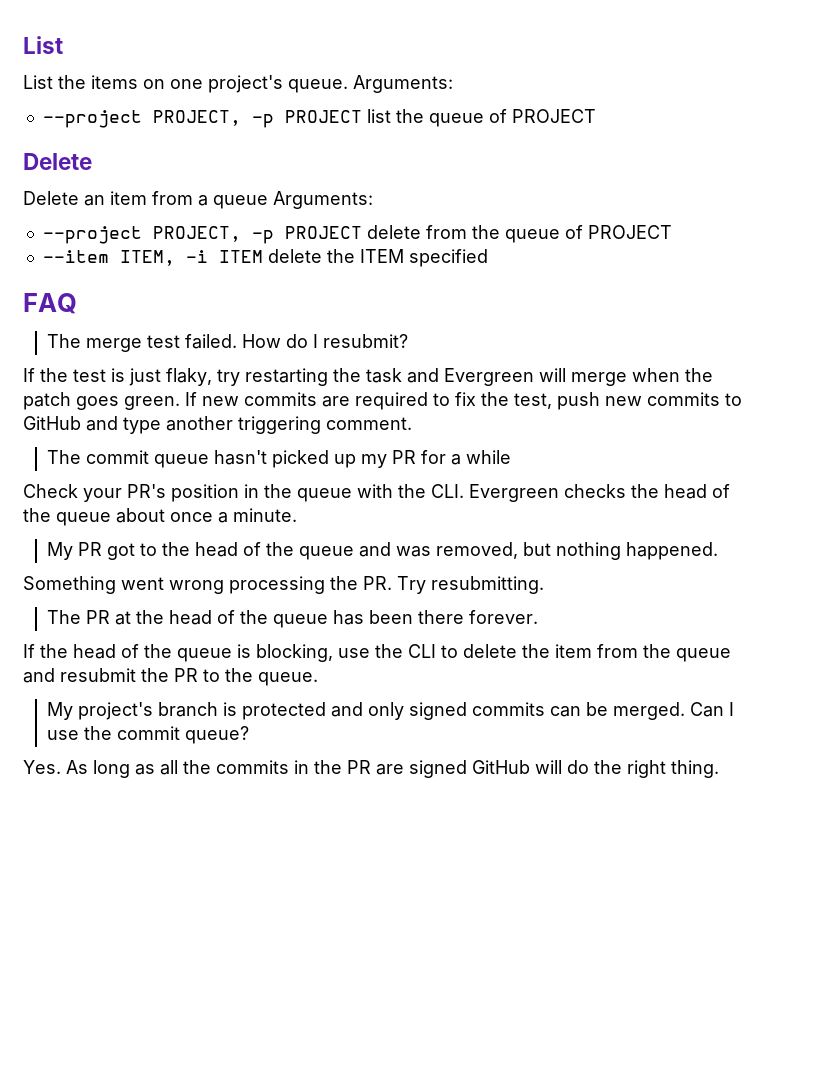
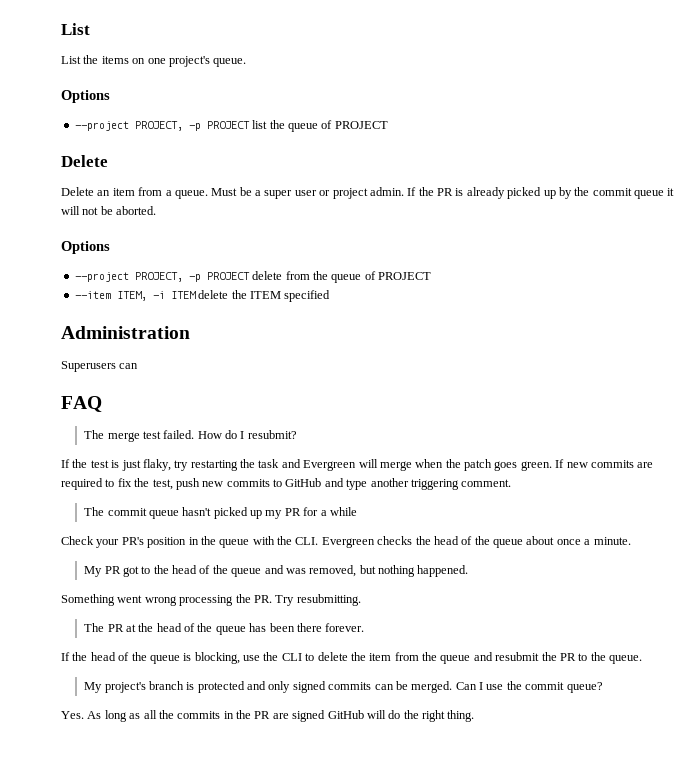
- List the items on one project's queue. Arguments:
+ List the items on one project's queue.
+ Options
- Delete an item from a queue Arguments:
+ Delete an item from a queue. Must be a super user or project admin. If the PR is already picked up by the commit queue it will not be aborted.
+ Options
+ Administration
+ Superusers can

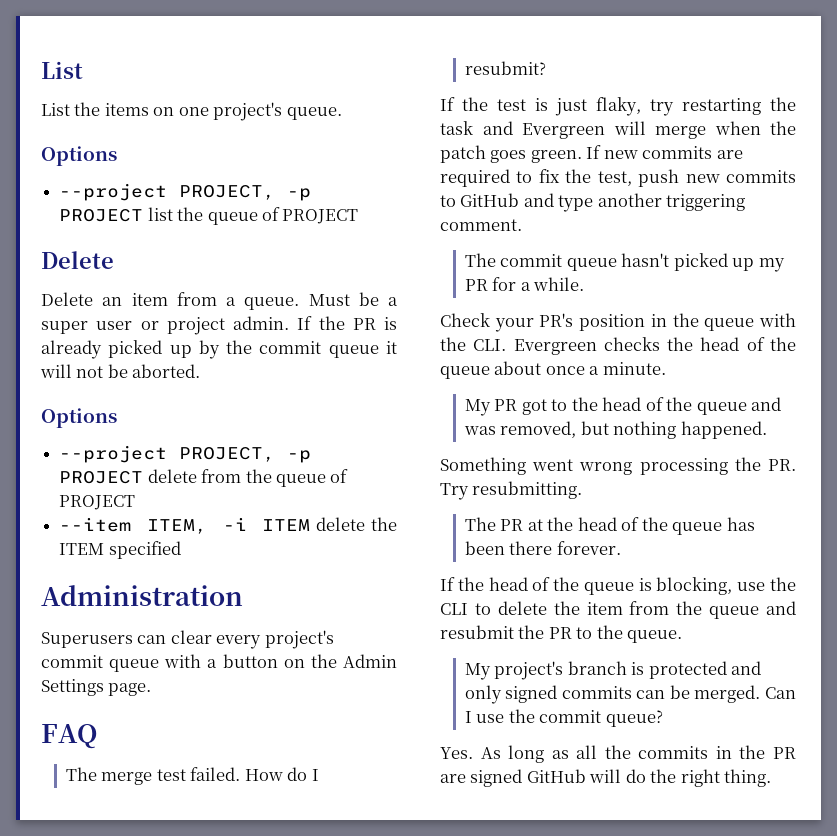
- Superusers can
+ Superusers can clear every project's commit queue with a button on the Admin Settings page.
- The commit queue hasn't picked up my PR for a while
+ The commit queue hasn't picked up my PR for a while.

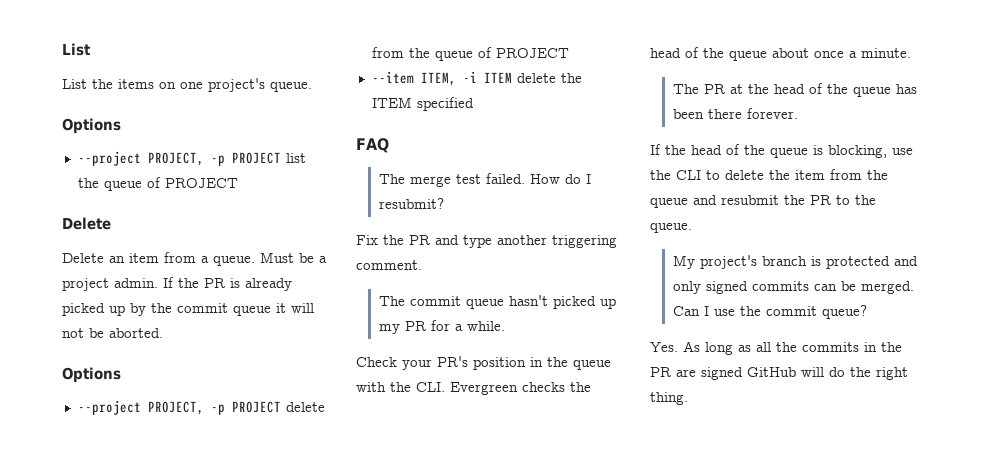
- Must be a super user or project admin.
+ Must be a project admin.
- Administration
- Superusers can clear every project's commit queue with a button on the Admin Settings page.
- If the test is just flaky, try restarting the task and Evergreen will merge when the patch goes green. If new commits are required to fix the test, push new commits to GitHub and type another triggering comment.
+ Fix the PR and type another triggering comment.
- My PR got to the head of the queue and was removed, but nothing happened.
- Something went wrong processing the PR. Try resubmitting.

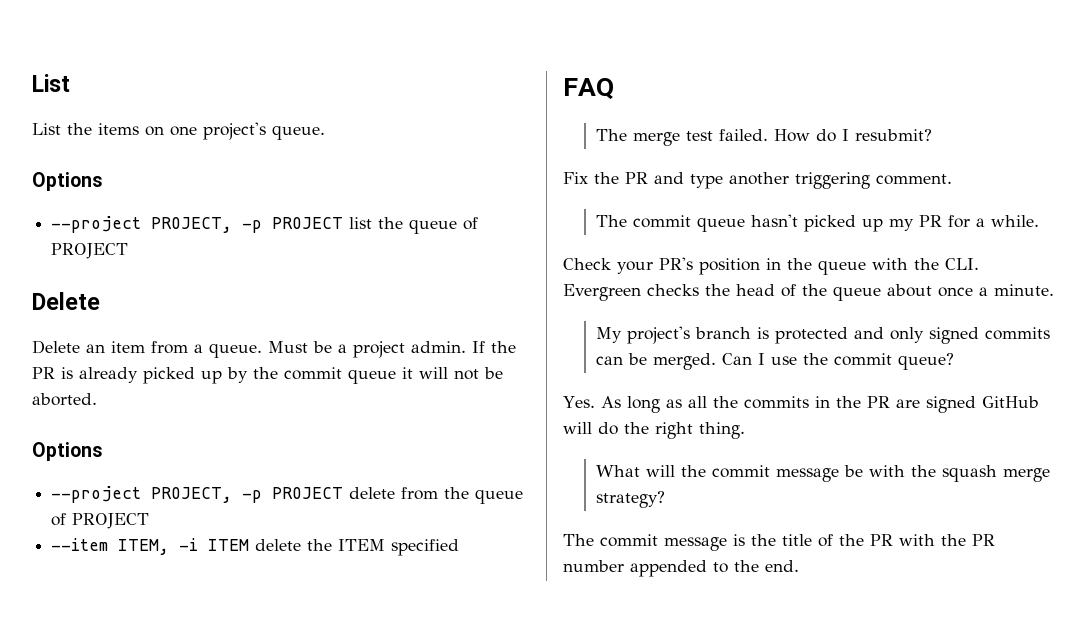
- The PR at the head of the queue has been there forever.
- If the head of the queue is blocking, use the CLI to delete the item from the queue and resubmit the PR to the queue.
+ What will the commit message be with the squash merge strategy?
+ The commit message is the title of the PR with the PR number appended to the end.

